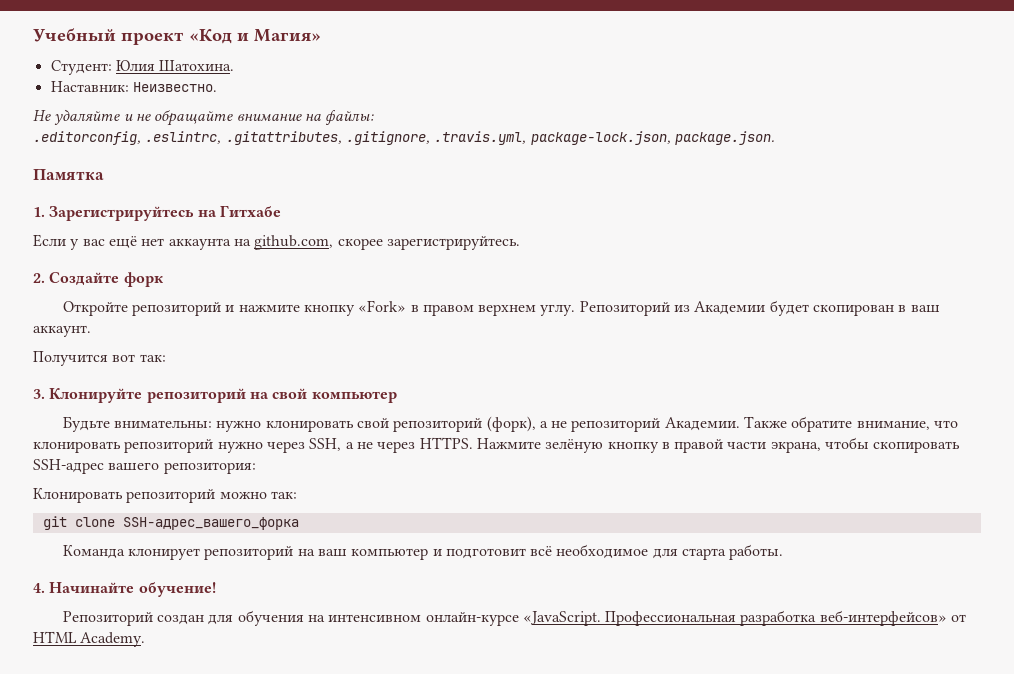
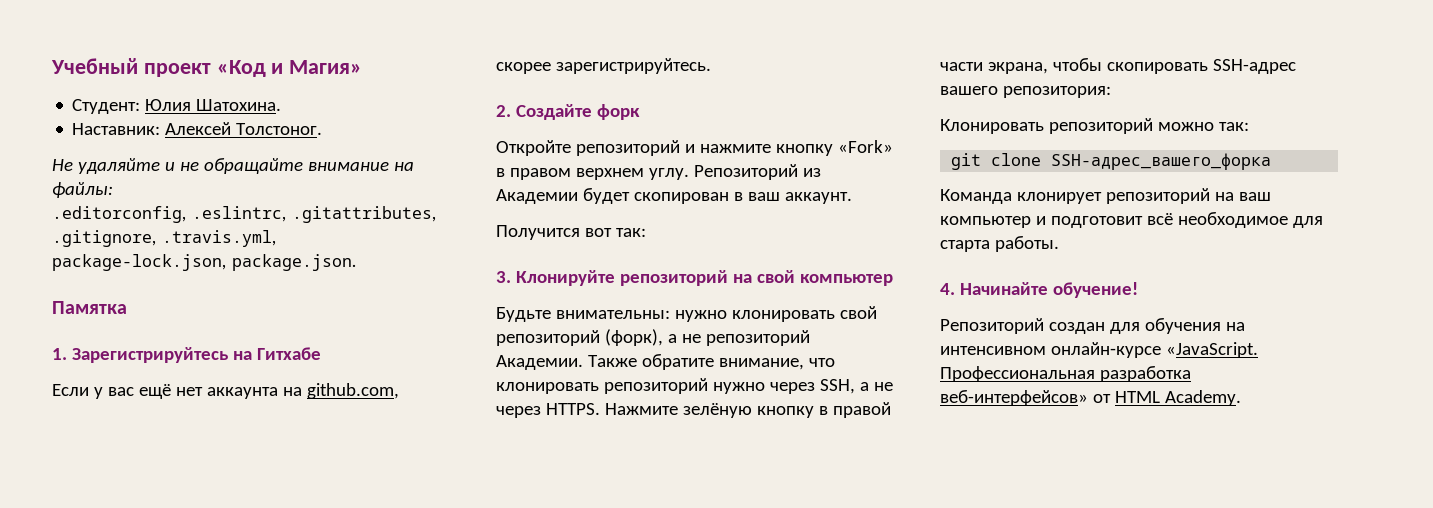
- Наставник: Неизвестно.
+ Наставник: Алексей Толстоног.

